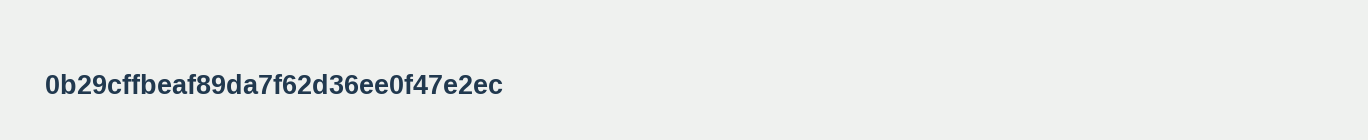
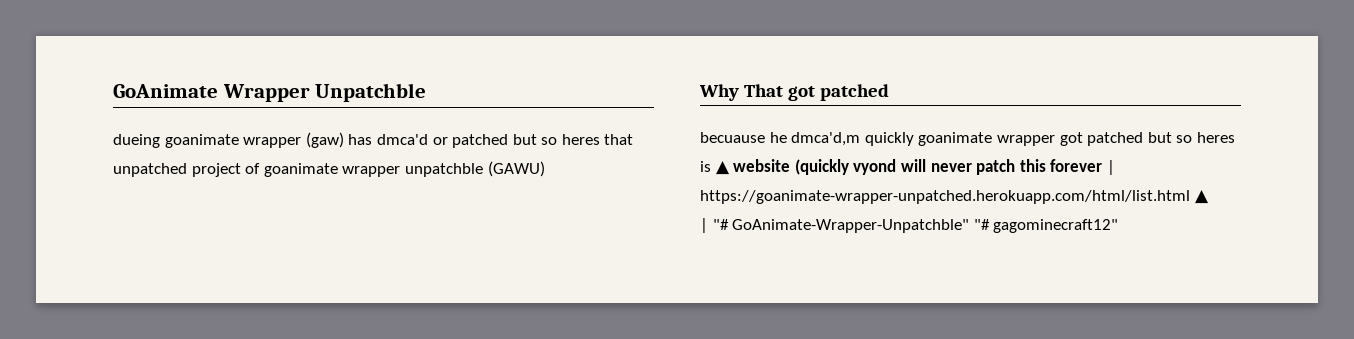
- 0b29cffbeaf89da7f62d36ee0f47e2ec
+ GoAnimate Wrapper Unpatchble
+ dueing goanimate wrapper (gaw) has dmca'd or patched but so heres that unpatched project of goanimate wrapper unpatchble (GAWU)
+ Why That got patched
+ becuause he dmca'd,m quickly goanimate wrapper got patched but so heres is ▲ website (quickly vyond will never patch this forever | https://goanimate-wrapper-unpatched.herokuapp.com/html/list.html ▲
+ | "# GoAnimate-Wrapper-Unpatchble" "# gagominecraft12"

